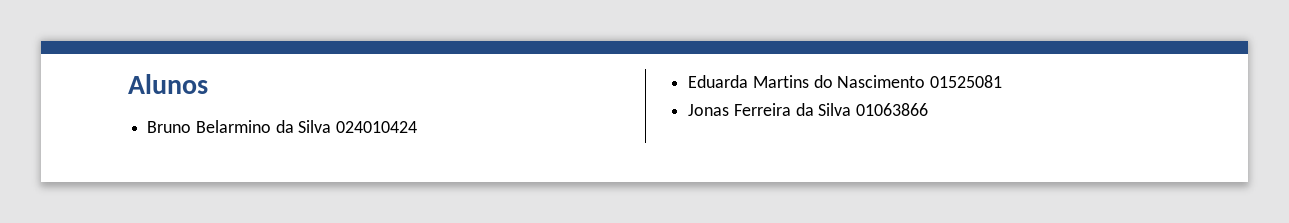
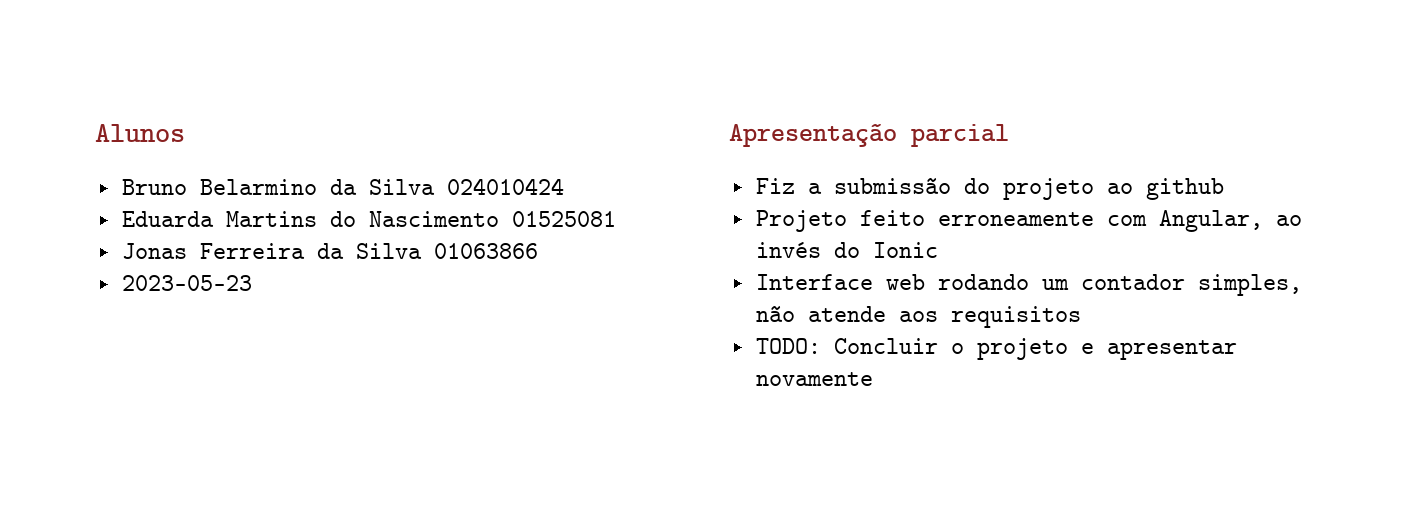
+ 2023-05-23
+ Apresentação parcial
+ Fiz a submissão do projeto ao github
+ Projeto feito erroneamente com Angular, ao invés do Ionic
+ Interface web rodando um contador simples, não atende aos requisitos
+ TODO: Concluir o projeto e apresentar novamente

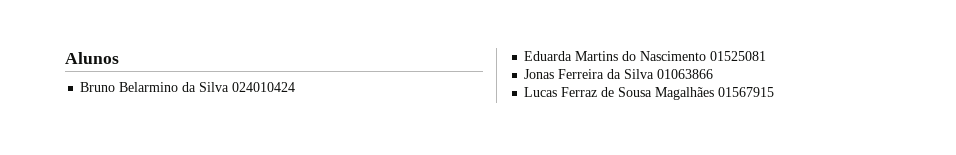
- 2023-05-23
- Apresentação parcial
- Fiz a submissão do projeto ao github
- Projeto feito erroneamente com Angular, ao invés do Ionic
- Interface web rodando um contador simples, não atende aos requisitos
- TODO: Concluir o projeto e apresentar novamente
+ Lucas Ferraz de Sousa Magalhães 01567915

